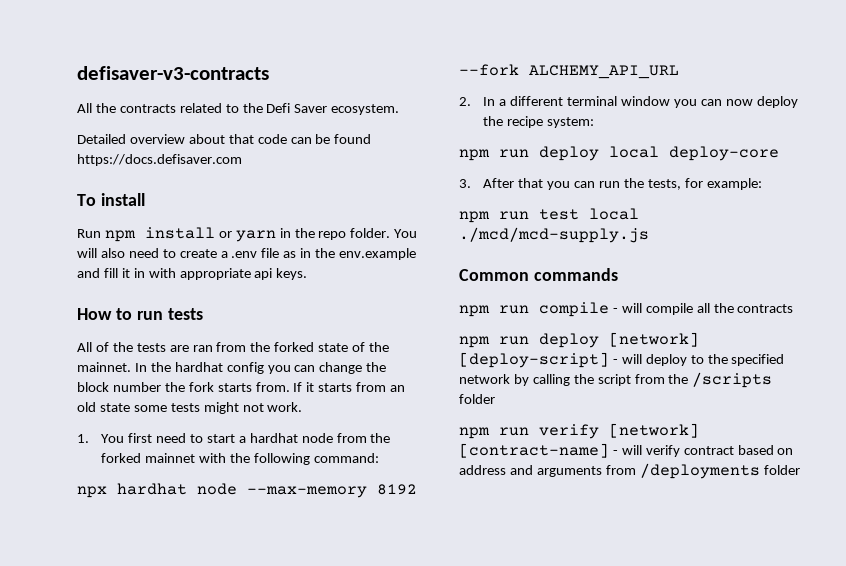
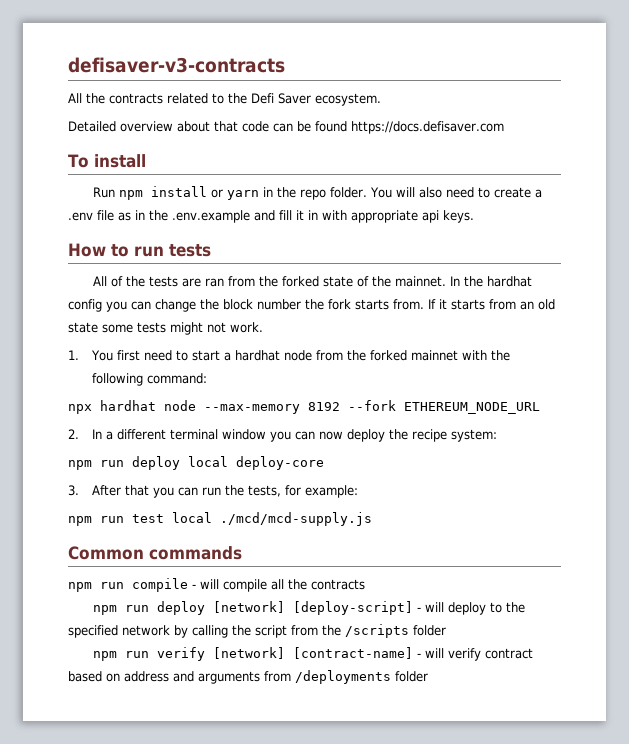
- You will also need to create a .env file as in the env.example and fill it in with appropriate api keys.
+ You will also need to create a .env file as in the .env.example and fill it in with appropriate api keys.
- npx hardhat node --max-memory 8192 --fork ALCHEMY_API_URL
+ npx hardhat node --max-memory 8192 --fork ETHEREUM_NODE_URL

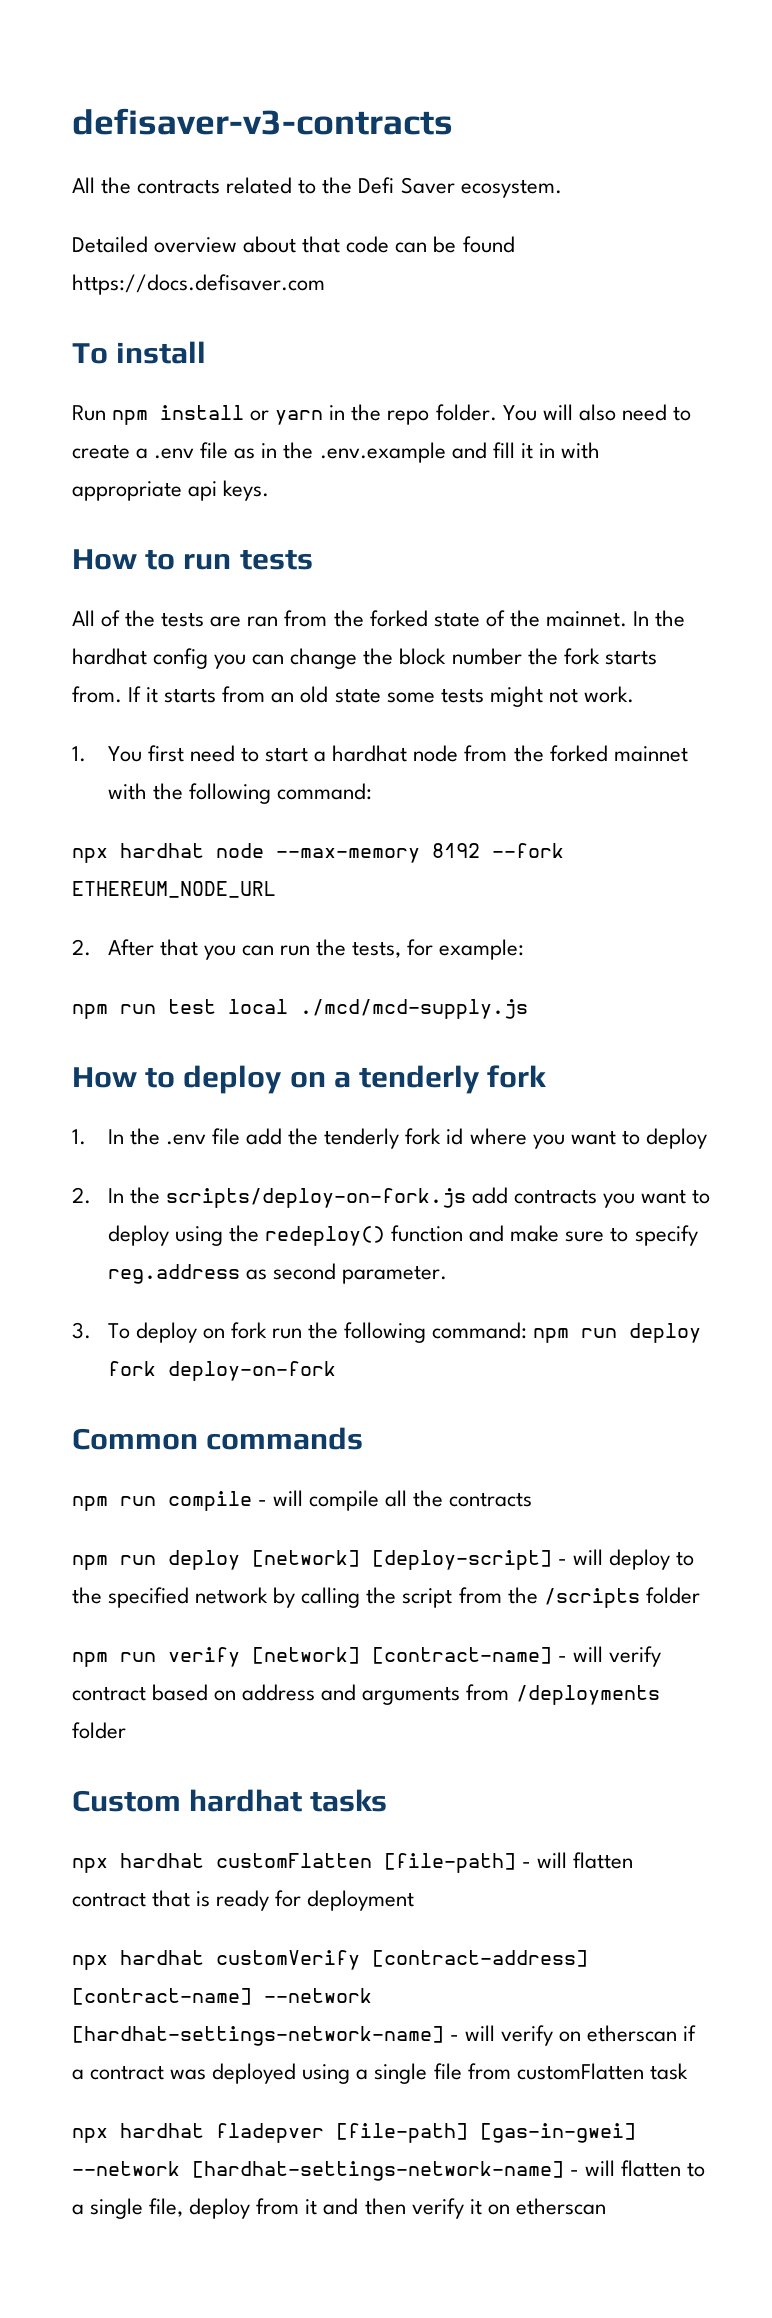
- 2. In a different terminal window you can now deploy the recipe system:
- npm run deploy local deploy-core
- 3. After that you can run the tests, for example:
+ 2. After that you can run the tests, for example:
+ How to deploy on a tenderly fork
+ 1. In the .env file add the tenderly fork id where you want to deploy
+ 2. In the scripts/deploy-on-fork.js add contracts you want to deploy using the redeploy() function and make sure to specify reg.address as second parameter.
+ 3. To deploy on fork run the following command: npm run deploy fork deploy-on-fork
+ Custom hardhat tasks
+ npx hardhat customFlatten [file-path] - will flatten contract that is ready for deployment
+ npx hardhat customVerify [contract-address] [contract-name] --network [hardhat-settings-network-name] - will verify on etherscan if a contract was deployed using a single file from customFlatten task
+ npx hardhat fladepver [file-path] [gas-in-gwei] --network [hardhat-settings-network-name] - will flatten to a single file, deploy from it and then verify it on etherscan

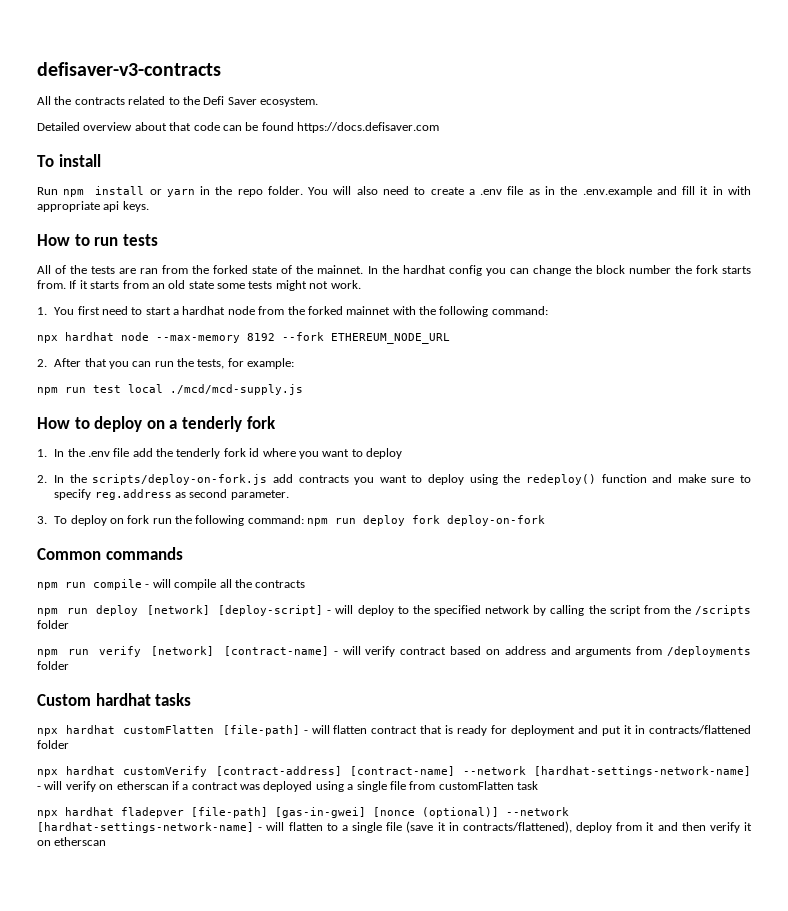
- npx hardhat customFlatten [file-path] - will flatten contract that is ready for deployment
+ npx hardhat customFlatten [file-path] - will flatten contract that is ready for deployment and put it in contracts/flattened folder
- npx hardhat fladepver [file-path] [gas-in-gwei] --network [hardhat-settings-network-name] - will flatten to a single file, deploy from it and then verify it on etherscan
+ npx hardhat fladepver [file-path] [gas-in-gwei] [nonce (optional)] --network [hardhat-settings-network-name] - will flatten to a single file (save it in contracts/flattened), deploy from it and then verify it on etherscan

